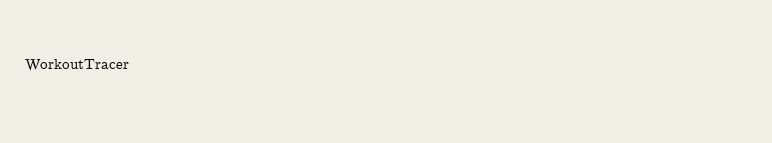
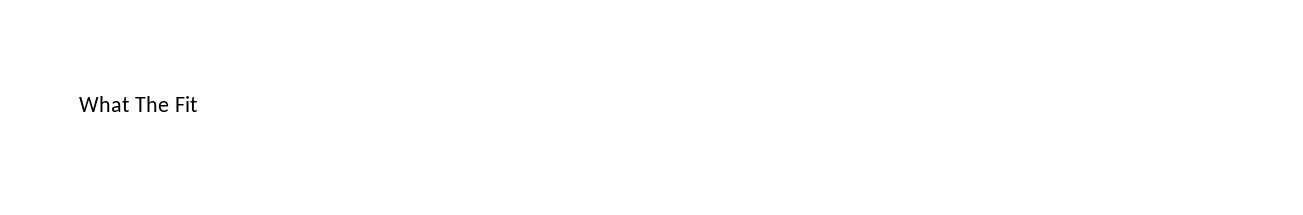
- WorkoutTracer
+ What The Fit

